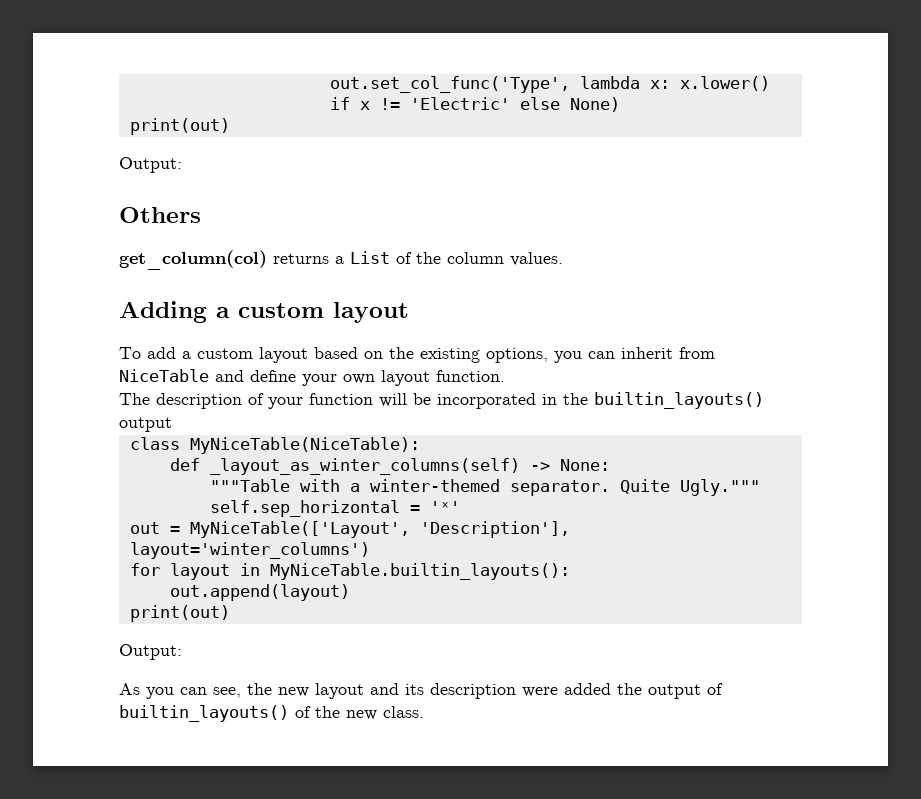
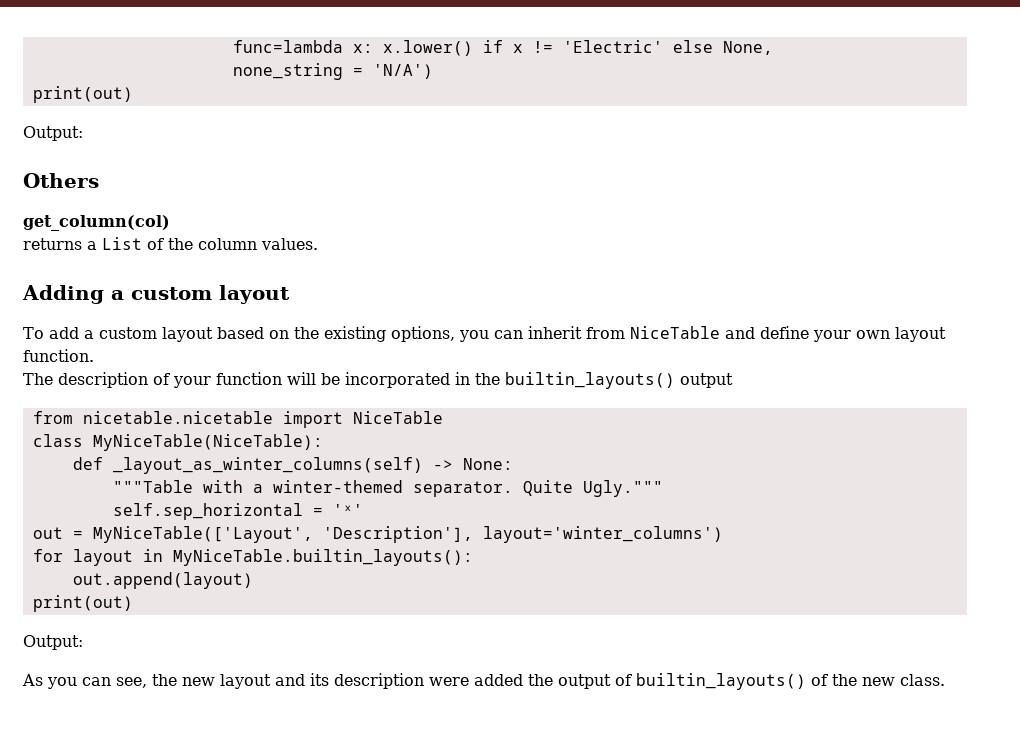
- out.set_col_func('Type', lambda x: x.lower() if x != 'Electric' else None)
+ func=lambda x: x.lower() if x != 'Electric' else None,
+ none_string = 'N/A')
- get_column(col) returns a List of the column values.
+ get_column(col)
+ returns a List of the column values.
+ from nicetable.nicetable import NiceTable

